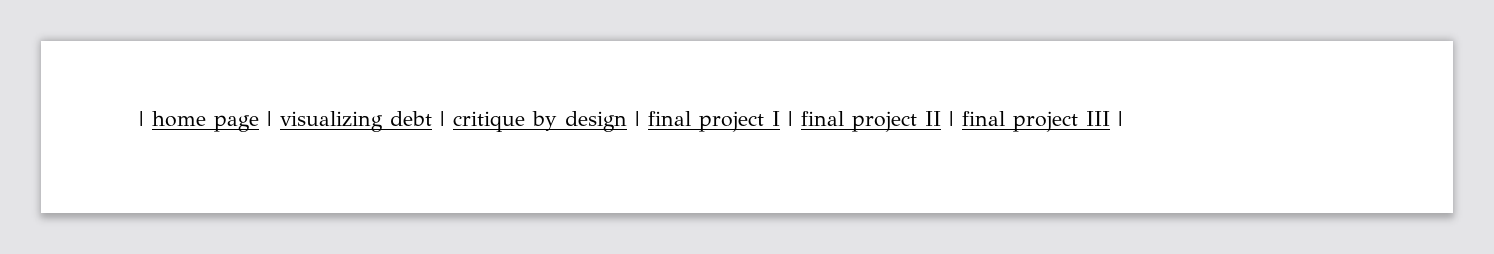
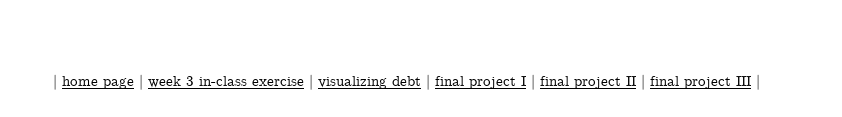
- | home page | visualizing debt | critique by design | final project I | final project II | final project III |
+ | home page | week 3 in-class exercise | visualizing debt | final project I | final project II | final project III |

